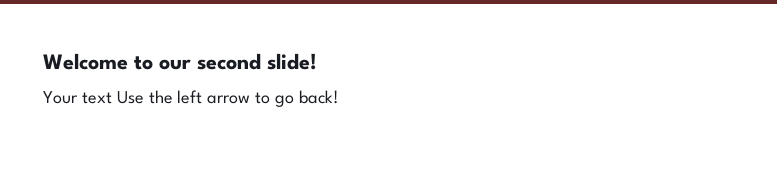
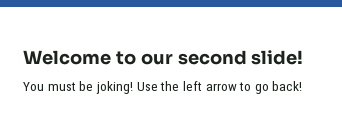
- Your text Use the left arrow to go back!
+ You must be joking! Use the left arrow to go back!

